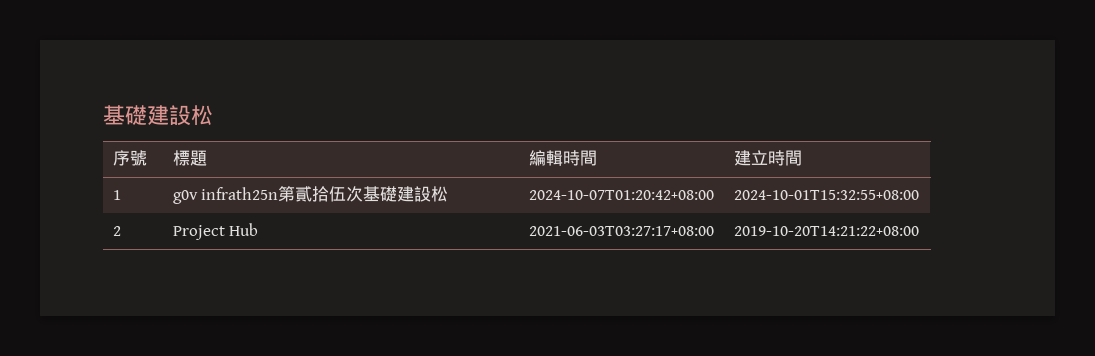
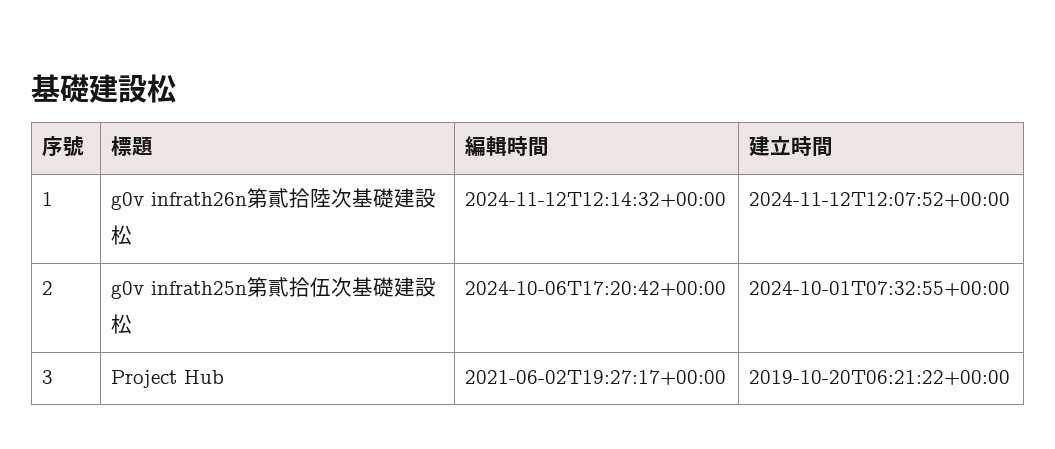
- 1 | g0v infrath25n第貳拾伍次基礎建設松 | 2024-10-07T01:20:42+08:00 | 2024-10-01T15:32:55+08:00
- 2 | Project Hub | 2021-06-03T03:27:17+08:00 | 2019-10-20T14:21:22+08:00
+ 1 | g0v infrath26n第貳拾陸次基礎建設松 | 2024-11-12T12:14:32+00:00 | 2024-11-12T12:07:52+00:00
+ 2 | g0v infrath25n第貳拾伍次基礎建設松 | 2024-10-06T17:20:42+00:00 | 2024-10-01T07:32:55+00:00
+ 3 | Project Hub | 2021-06-02T19:27:17+00:00 | 2019-10-20T06:21:22+00:00

